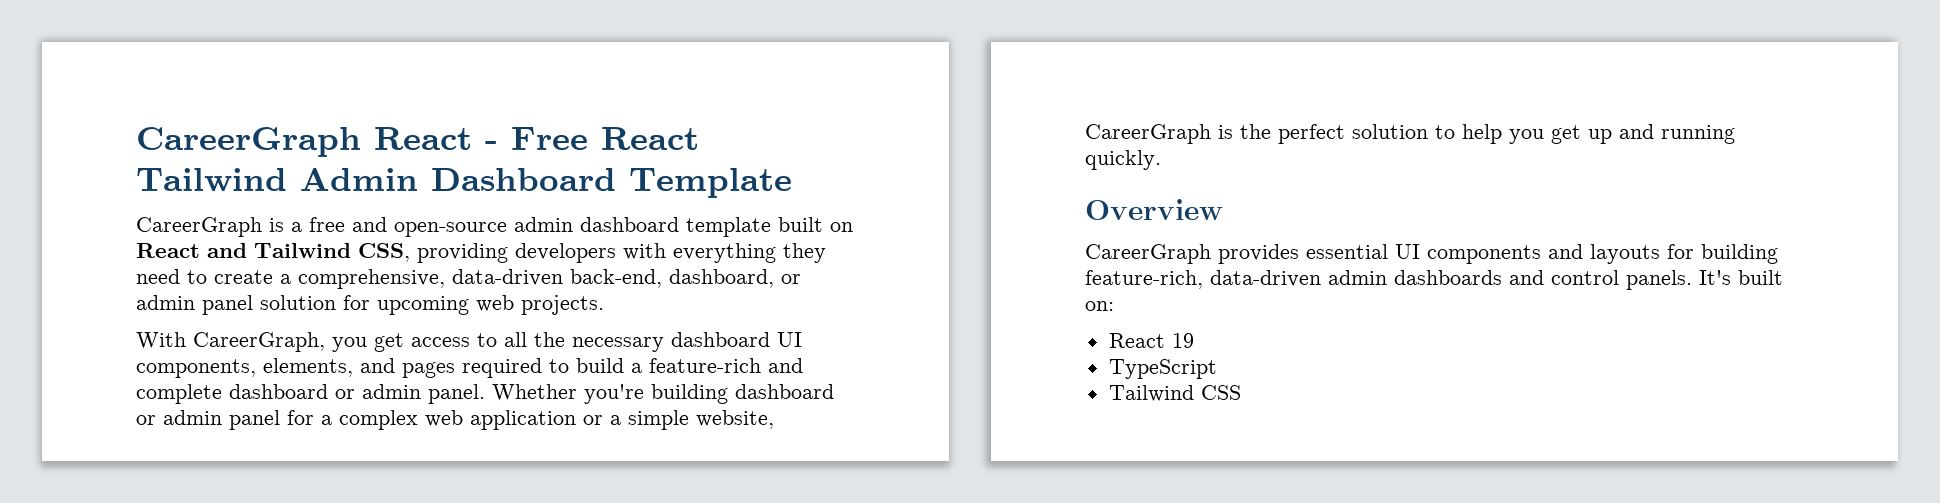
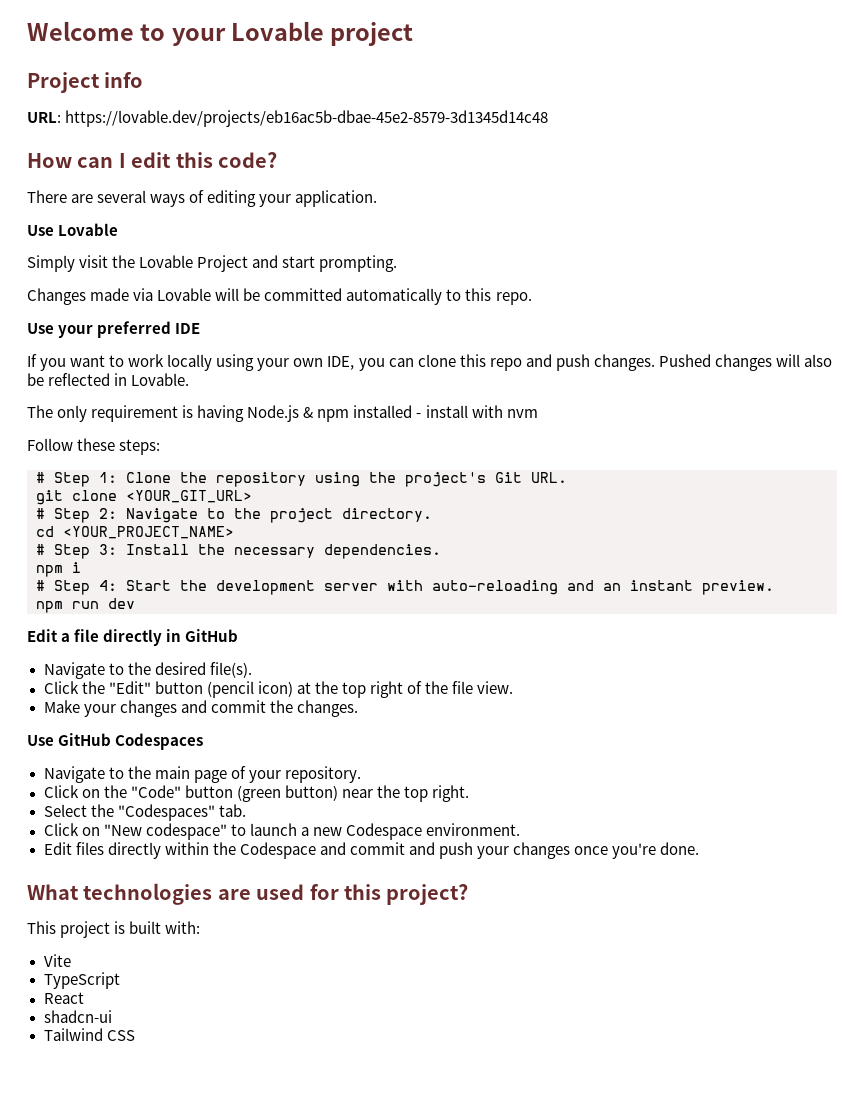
- CareerGraph React - Free React Tailwind Admin Dashboard Template
- CareerGraph is a free and open-source admin dashboard template built on React and Tailwind CSS, providing developers with everything they need to create a comprehensive, data-driven back-end, dashboard, or admin panel solution for upcoming web projects.
- With CareerGraph, you get access to all the necessary dashboard UI components, elements, and pages required to build a feature-rich and complete dashboard or admin panel. Whether you're building dashboard or admin panel for a complex web application or a simple website, CareerGraph is the perfect solution to help you get up and running quickly.
- Overview
- CareerGraph provides essential UI components and layouts for building feature-rich, data-driven admin dashboards and control panels. It's built on:
- React 19
+ Welcome to your Lovable project
+ Project info
+ URL: https://lovable.dev/projects/eb16ac5b-dbae-45e2-8579-3d1345d14c48
+ How can I edit this code?
+ There are several ways of editing your application.
+ Use Lovable
+ Simply visit the Lovable Project and start prompting.
+ Changes made via Lovable will be committed automatically to this repo.
+ Use your preferred IDE
+ If you want to work locally using your own IDE, you can clone this repo and push changes. Pushed changes will also be reflected in Lovable.
+ The only requirement is having Node.js & npm installed - install with nvm
+ Follow these steps:
+ # Step 1: Clone the repository using the project's Git URL.
+ git clone <YOUR_GIT_URL>
+ # Step 2: Navigate to the project directory.
+ cd <YOUR_PROJECT_NAME>
+ # Step 3: Install the necessary dependencies.
+ npm i
+ # Step 4: Start the development server with auto-reloading and an instant preview.
+ npm run dev
+ Edit a file directly in GitHub
+ Navigate to the desired file(s).
+ Click the "Edit" button (pencil icon) at the top right of the file view.
+ Make your changes and commit the changes.
+ Use GitHub Codespaces
+ Navigate to the main page of your repository.
+ Click on the "Code" button (green button) near the top right.
+ Select the "Codespaces" tab.
+ Click on "New codespace" to launch a new Codespace environment.
+ Edit files directly within the Codespace and commit and push your changes once you're done.
+ What technologies are used for this project?
+ This project is built with:
+ Vite
+ React
+ shadcn-ui

